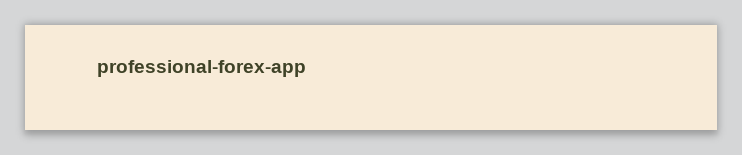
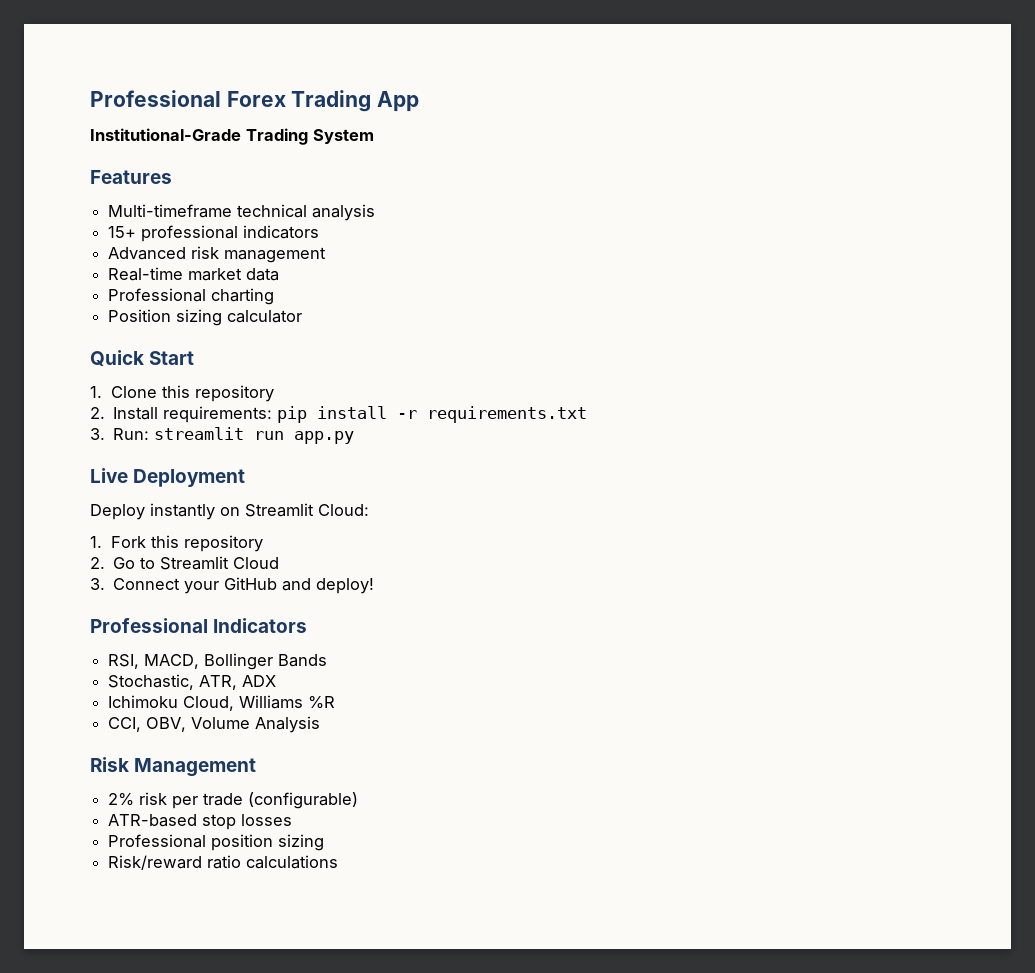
- professional-forex-app
+ Professional Forex Trading App
+ Institutional-Grade Trading System
+ Features
+ Multi-timeframe technical analysis
+ 15+ professional indicators
+ Advanced risk management
+ Real-time market data
+ Professional charting
+ Position sizing calculator
+ Quick Start
+ 1. Clone this repository
+ 2. Install requirements: pip install -r requirements.txt
+ 3. Run: streamlit run app.py
+ Live Deployment
+ Deploy instantly on Streamlit Cloud:
+ 1. Fork this repository
+ 2. Go to Streamlit Cloud
+ 3. Connect your GitHub and deploy!
+ Professional Indicators
+ RSI, MACD, Bollinger Bands
+ Stochastic, ATR, ADX
+ Ichimoku Cloud, Williams %R
+ CCI, OBV, Volume Analysis
+ Risk Management
+ 2% risk per trade (configurable)
+ ATR-based stop losses
+ Professional position sizing
+ Risk/reward ratio calculations

